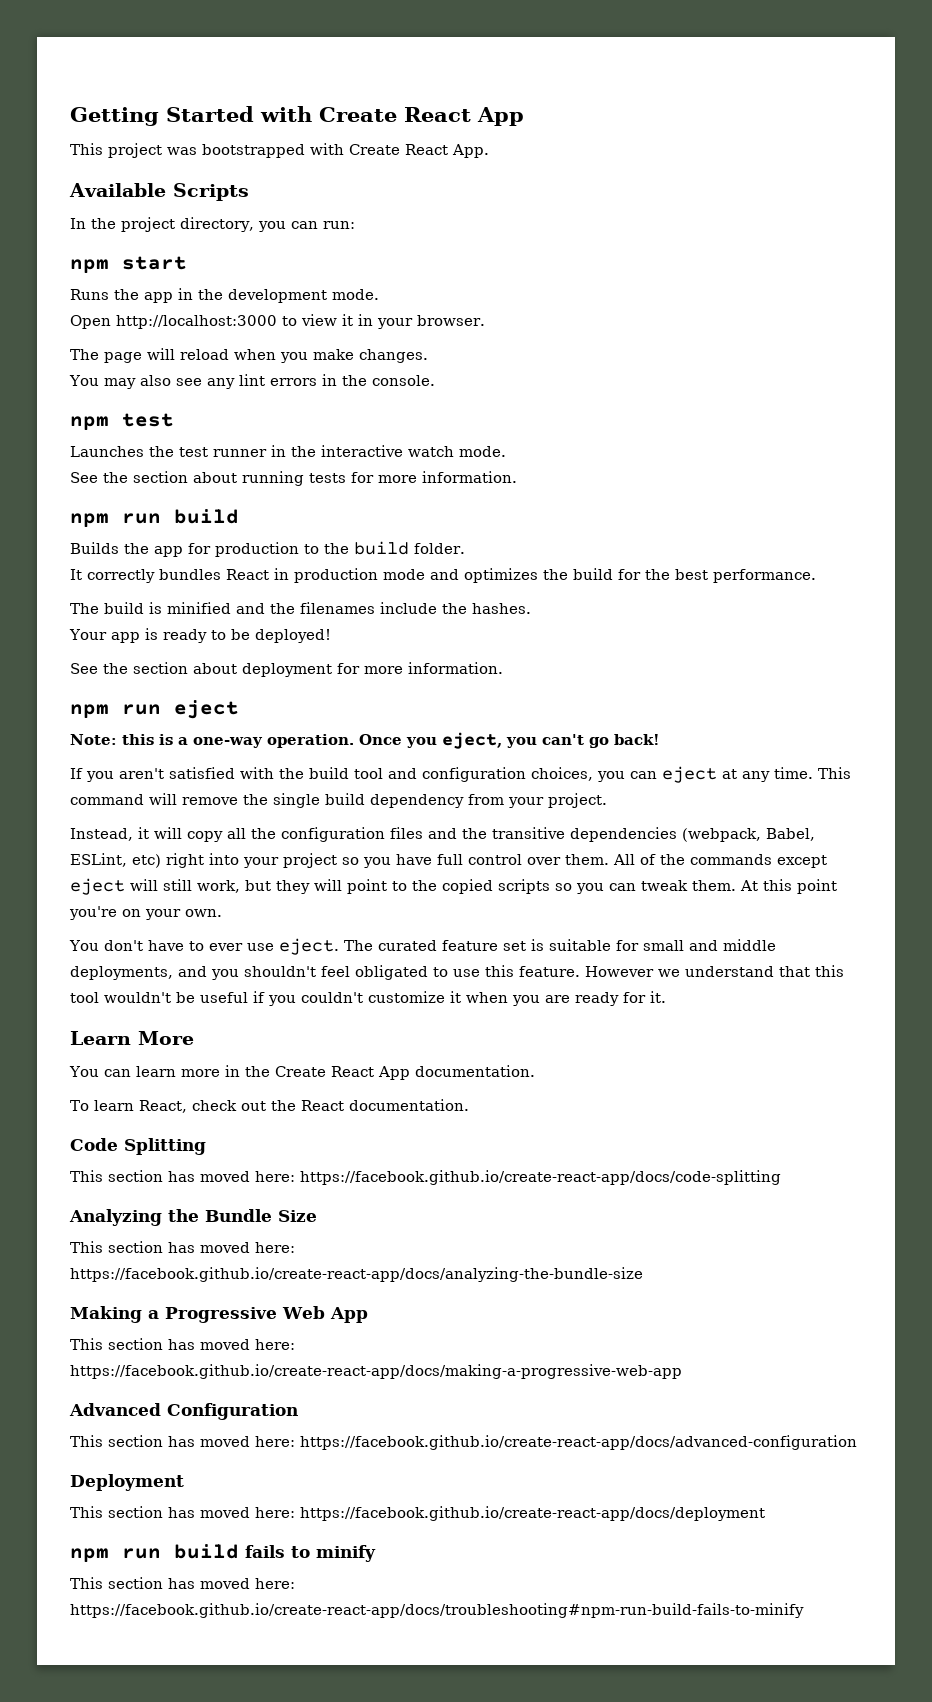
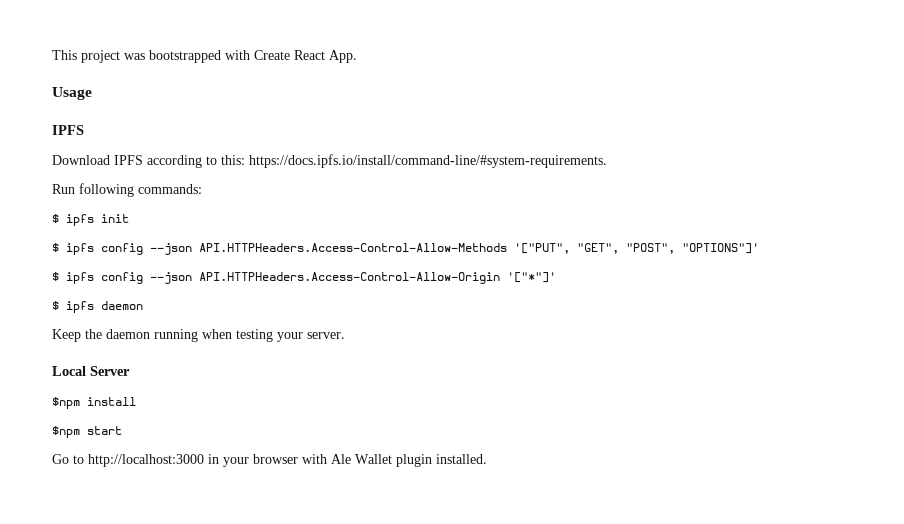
- Getting Started with Create React App
- Available Scripts
- In the project directory, you can run:
- npm start
- Runs the app in the development mode.
- Open http://localhost:3000 to view it in your browser.
- The page will reload when you make changes.
- You may also see any lint errors in the console.
- npm test
- Launches the test runner in the interactive watch mode.
- See the section about running tests for more information.
- npm run build
- Builds the app for production to the build folder.
- It correctly bundles React in production mode and optimizes the build for the best performance.
- The build is minified and the filenames include the hashes.
- Your app is ready to be deployed!
- See the section about deployment for more information.
- npm run eject
- Note: this is a one-way operation. Once you eject, you can't go back!
- If you aren't satisfied with the build tool and configuration choices, you can eject at any time. This command will remove the single build dependency from your project.
- Instead, it will copy all the configuration files and the transitive dependencies (webpack, Babel, ESLint, etc) right into your project so you have full control over them. All of the commands except eject will still work, but they will point to the copied scripts so you can tweak them. At this point you're on your own.
- You don't have to ever use eject. The curated feature set is suitable for small and middle deployments, and you shouldn't feel obligated to use this feature. However we understand that this tool wouldn't be useful if you couldn't customize it when you are ready for it.
- Learn More
- You can learn more in the Create React App documentation.
- To learn React, check out the React documentation.
- Code Splitting
- This section has moved here: https://facebook.github.io/create-react-app/docs/code-splitting
- Analyzing the Bundle Size
- This section has moved here: https://facebook.github.io/create-react-app/docs/analyzing-the-bundle-size
- Making a Progressive Web App
- This section has moved here: https://facebook.github.io/create-react-app/docs/making-a-progressive-web-app
- Advanced Configuration
- This section has moved here: https://facebook.github.io/create-react-app/docs/advanced-configuration
- Deployment
- This section has moved here: https://facebook.github.io/create-react-app/docs/deployment
- npm run build fails to minify
- This section has moved here: https://facebook.github.io/create-react-app/docs/troubleshooting#npm-run-build-fails-to-minify
+ Usage
+ IPFS
+ Download IPFS according to this: https://docs.ipfs.io/install/command-line/#system-requirements.
+ Run following commands:
+ $ ipfs init
+ $ ipfs config --json API.HTTPHeaders.Access-Control-Allow-Methods '["PUT", "GET", "POST", "OPTIONS"]'
+ $ ipfs config --json API.HTTPHeaders.Access-Control-Allow-Origin '["*"]'
+ $ ipfs daemon
+ Keep the daemon running when testing your server.
+ Local Server
+ $npm install
+ $npm start
+ Go to http://localhost:3000 in your browser with Ale Wallet plugin installed.

